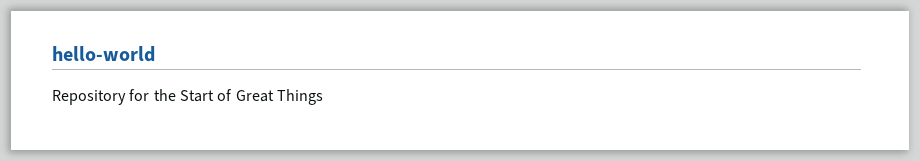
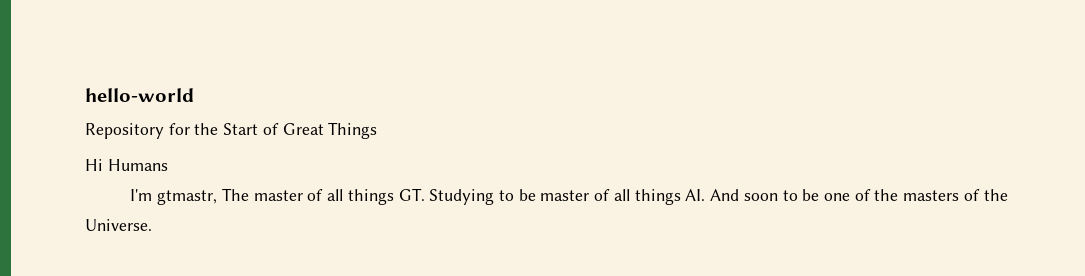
+ Hi Humans
+ I'm gtmastr, The master of all things GT. Studying to be master of all things AI. And soon to be one of the masters of the Universe.

